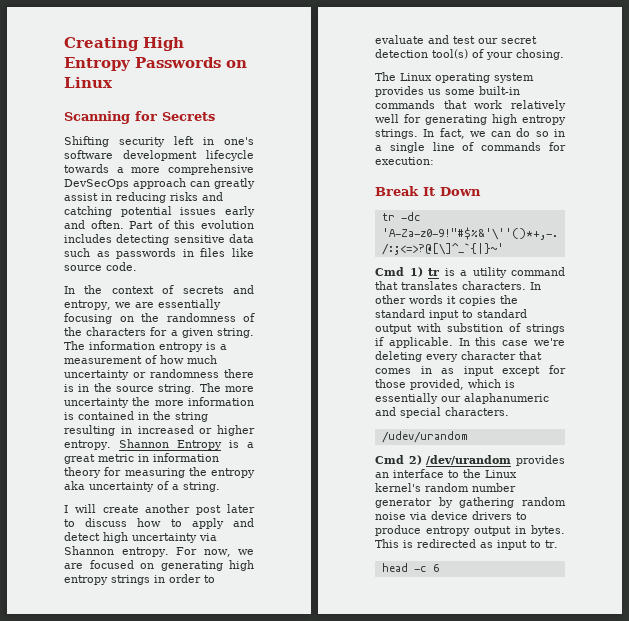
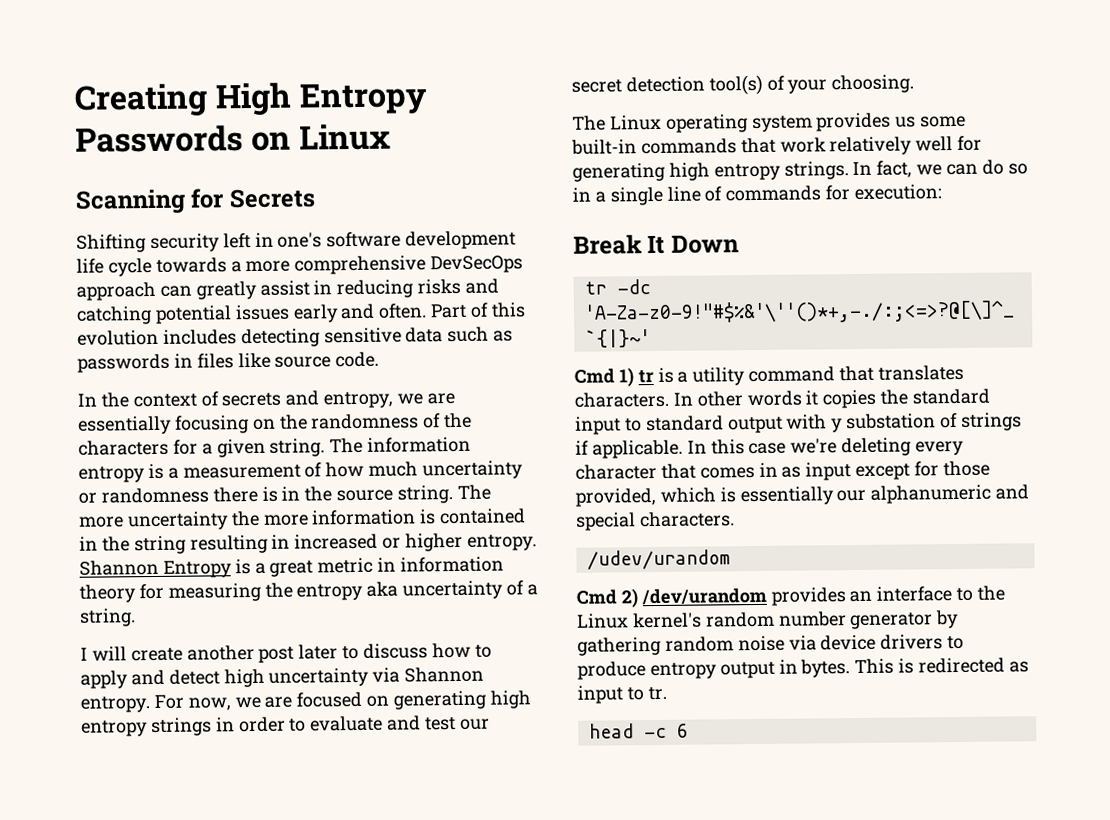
- Shifting security left in one's software development lifecycle towards a more comprehensive DevSecOps approach can greatly assist in reducing risks and catching potential issues early and often.
+ Shifting security left in one's software development life cycle towards a more comprehensive DevSecOps approach can greatly assist in reducing risks and catching potential issues early and often.
- For now, we are focused on generating high entropy strings in order to evaluate and test our secret detection tool(s) of your chosing.
+ For now, we are focused on generating high entropy strings in order to evaluate and test our secret detection tool(s) of your choosing.
- In other words it copies the standard input to standard output with substition of strings if applicable.
+ In other words it copies the standard input to standard output with y substation of strings if applicable.
- In this case we're deleting every character that comes in as input except for those provided, which is essentially our alaphanumeric and special characters.
+ In this case we're deleting every character that comes in as input except for those provided, which is essentially our alphanumeric and special characters.

